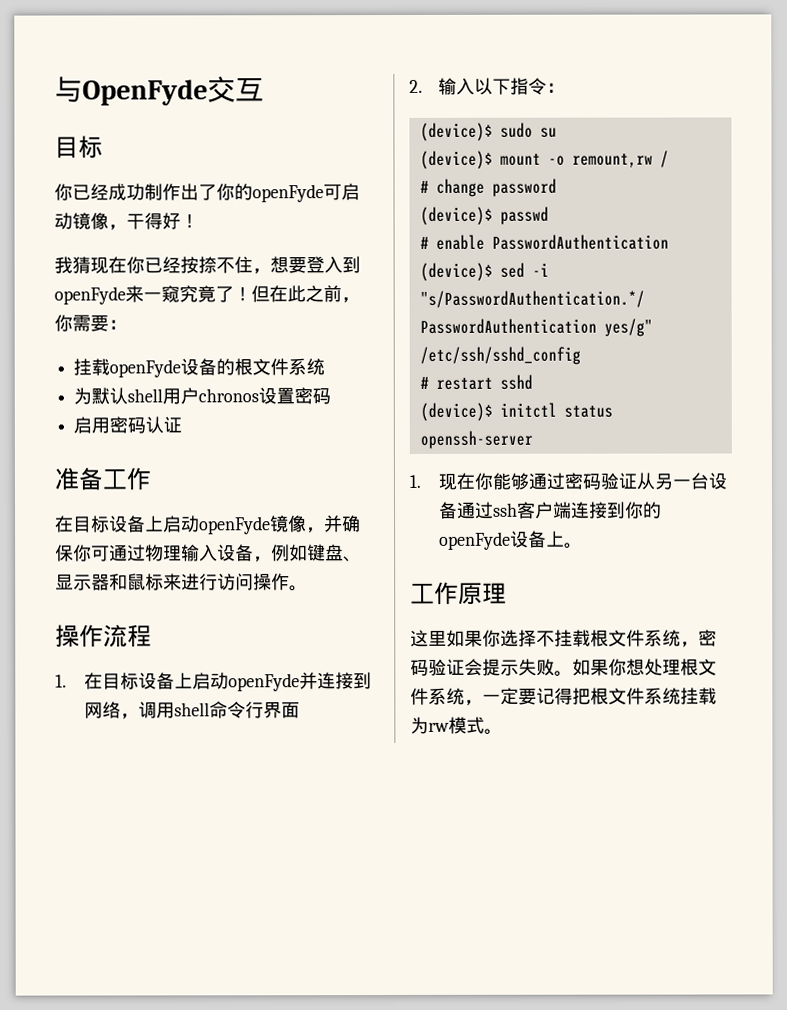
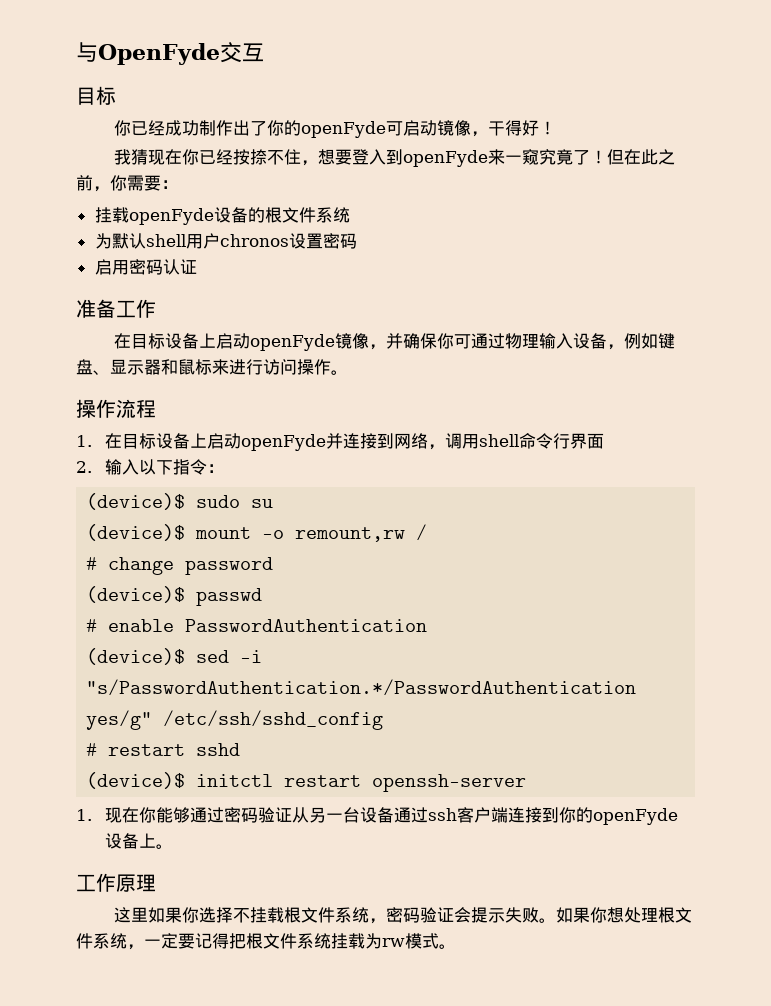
- (device)$ initctl status openssh-server
+ (device)$ initctl restart openssh-server

